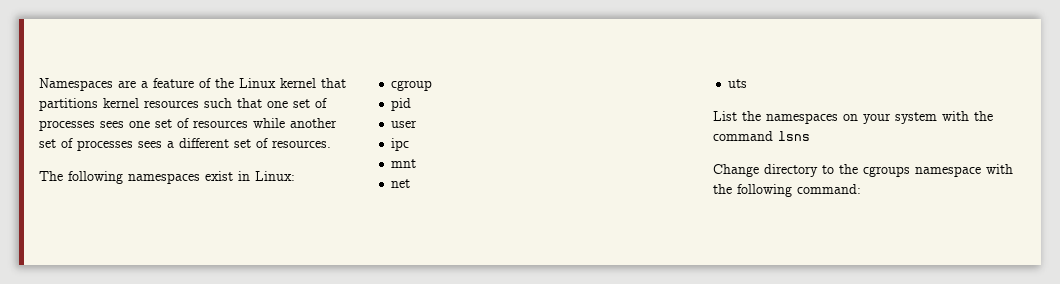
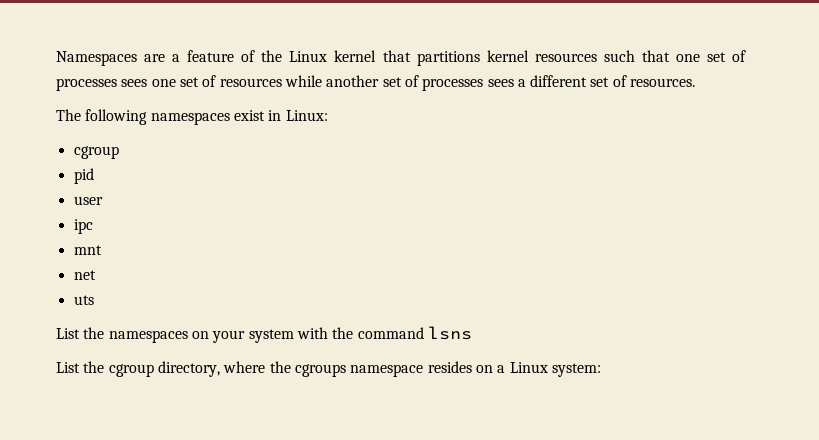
- Change directory to the cgroups namespace with the following command:
+ List the cgroup directory, where the cgroups namespace resides on a Linux system:

